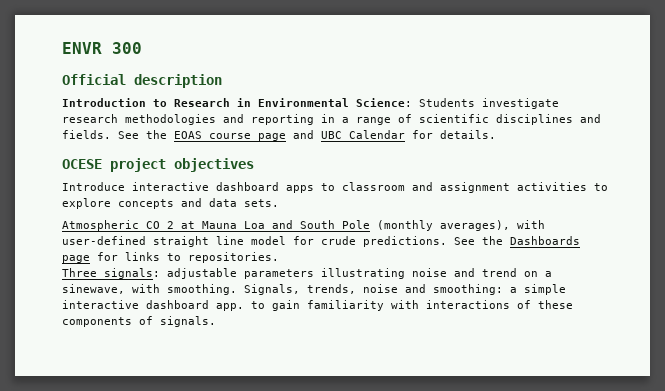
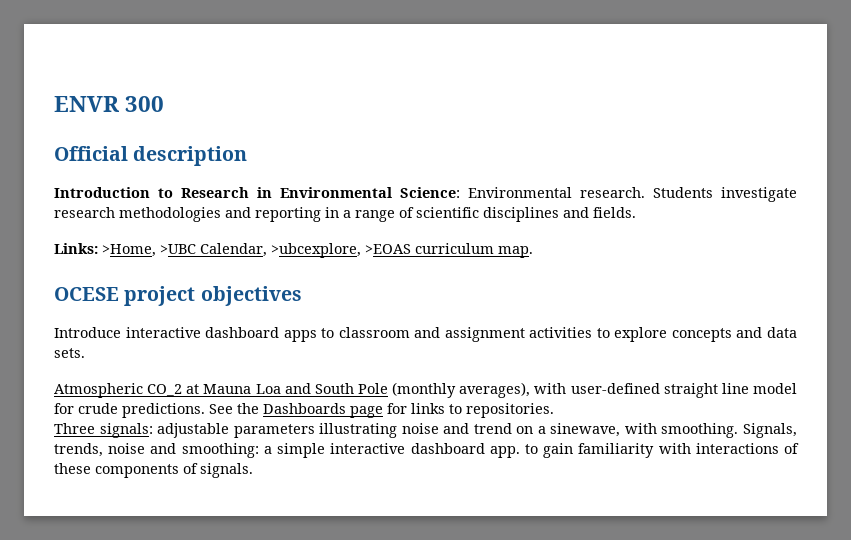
- Introduction to Research in Environmental Science: Students investigate research methodologies and reporting in a range of scientific disciplines and fields. See the EOAS course page and UBC Calendar for details.
+ Introduction to Research in Environmental Science: Environmental research. Students investigate research methodologies and reporting in a range of scientific disciplines and fields.
+ Links: >Home, >UBC Calendar, >ubcexplore, >EOAS curriculum map.

